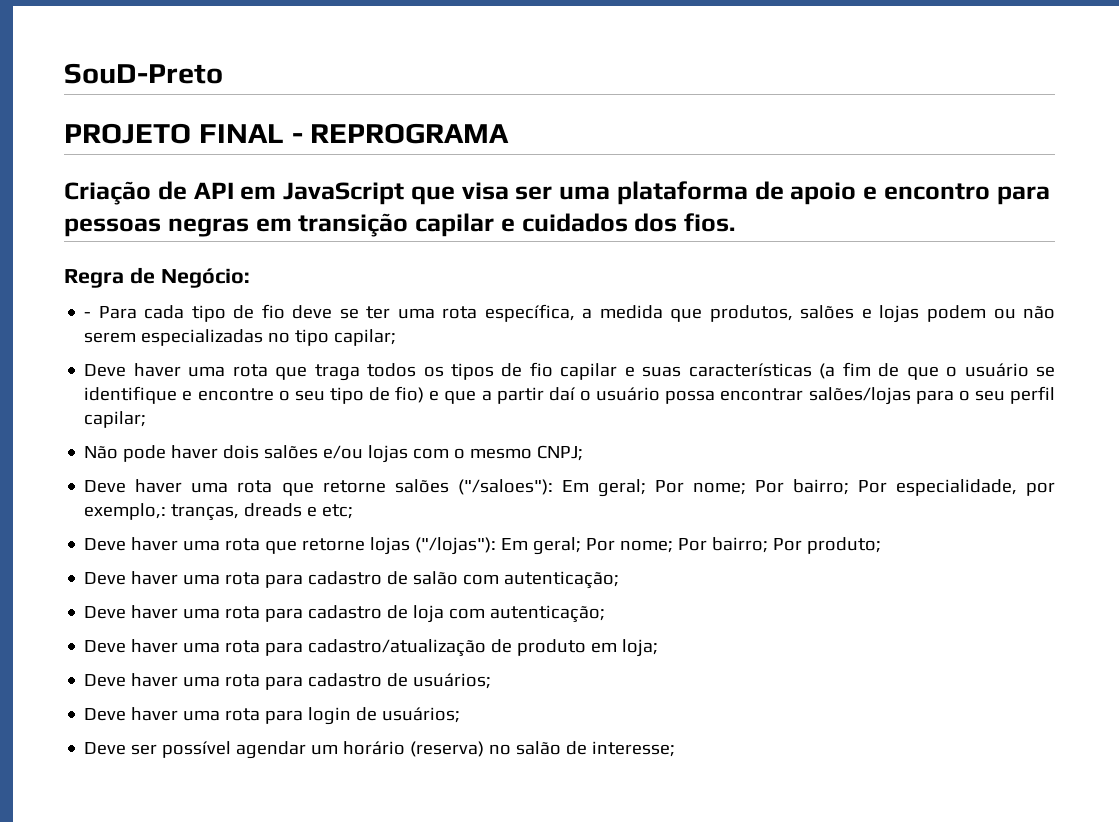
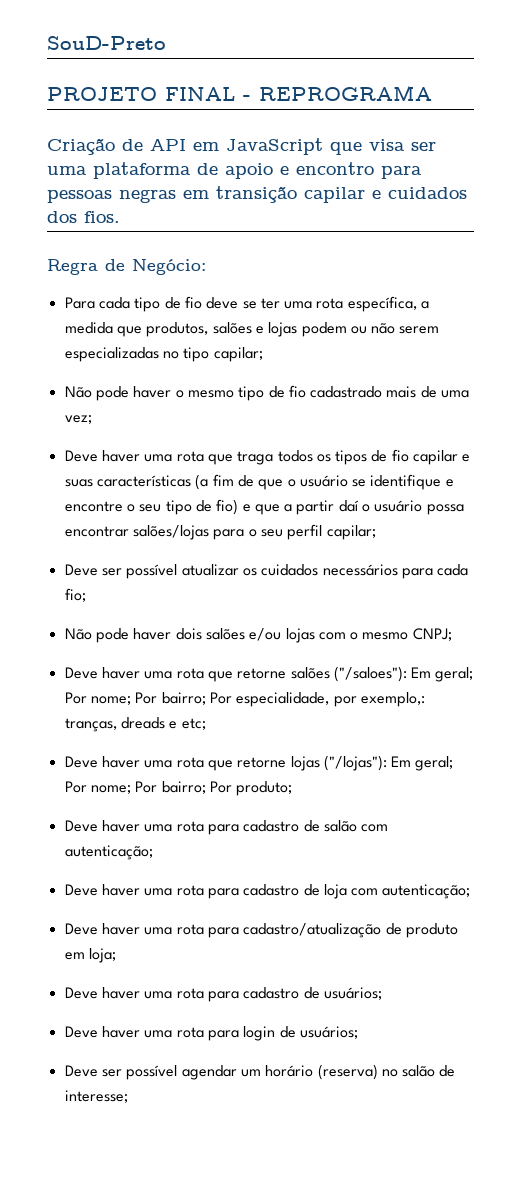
- - Para cada tipo de fio deve se ter uma rota específica, a medida que produtos, salões e lojas podem ou não serem especializadas no tipo capilar;
+ Para cada tipo de fio deve se ter uma rota específica, a medida que produtos, salões e lojas podem ou não serem especializadas no tipo capilar;
+ Não pode haver o mesmo tipo de fio cadastrado mais de uma vez;
+ Deve ser possível atualizar os cuidados necessários para cada fio;

